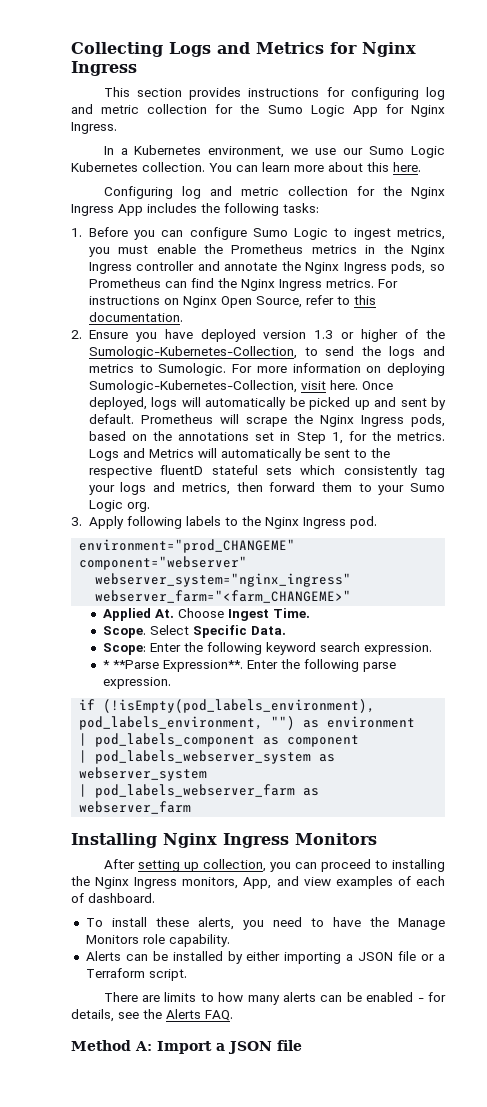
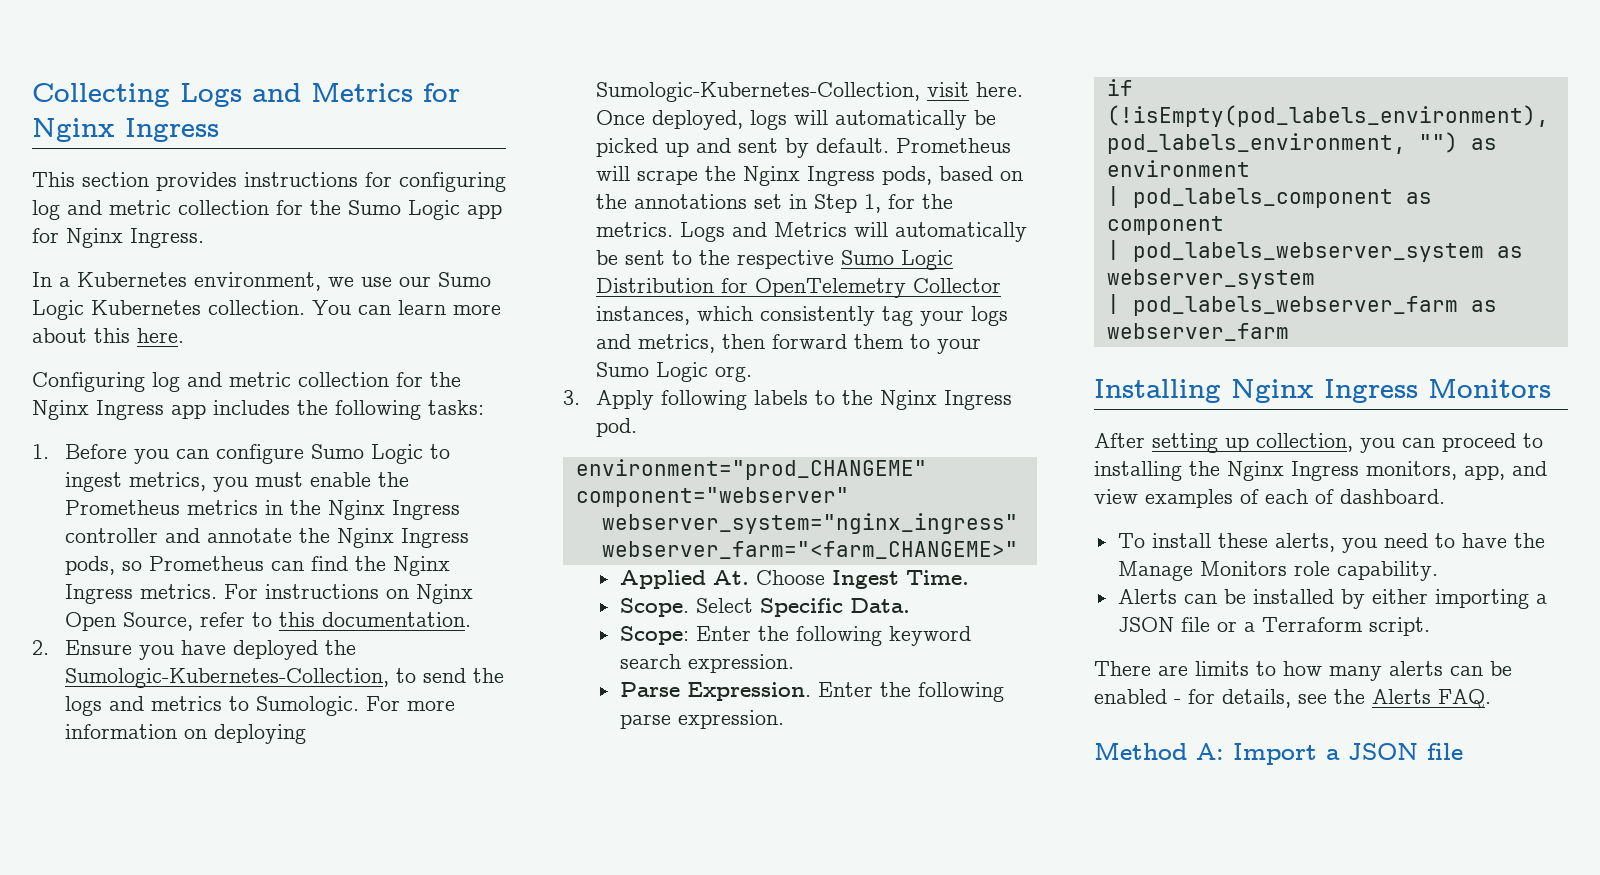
- This section provides instructions for configuring log and metric collection for the Sumo Logic App for Nginx Ingress.
+ This section provides instructions for configuring log and metric collection for the Sumo Logic app for Nginx Ingress.
- Configuring log and metric collection for the Nginx Ingress App includes the following tasks:
+ Configuring log and metric collection for the Nginx Ingress app includes the following tasks:
- 2. Ensure you have deployed version 1.3 or higher of the Sumologic-Kubernetes-Collection, to send the logs and metrics to Sumologic.
+ 2. Ensure you have deployed the Sumologic-Kubernetes-Collection, to send the logs and metrics to Sumologic.
- Logs and Metrics will automatically be sent to the respective fluentD stateful sets which consistently tag your logs and metrics, then forward them to your Sumo Logic org.
+ Logs and Metrics will automatically be sent to the respective Sumo Logic Distribution for OpenTelemetry Collector instances, which consistently tag your logs and metrics, then forward them to your Sumo Logic org.
- * **Parse Expression**.
+ Parse Expression.
- After setting up collection, you can proceed to installing the Nginx Ingress monitors, App, and view examples of each of dashboard.
+ After setting up collection, you can proceed to installing the Nginx Ingress monitors, app, and view examples of each of dashboard.

